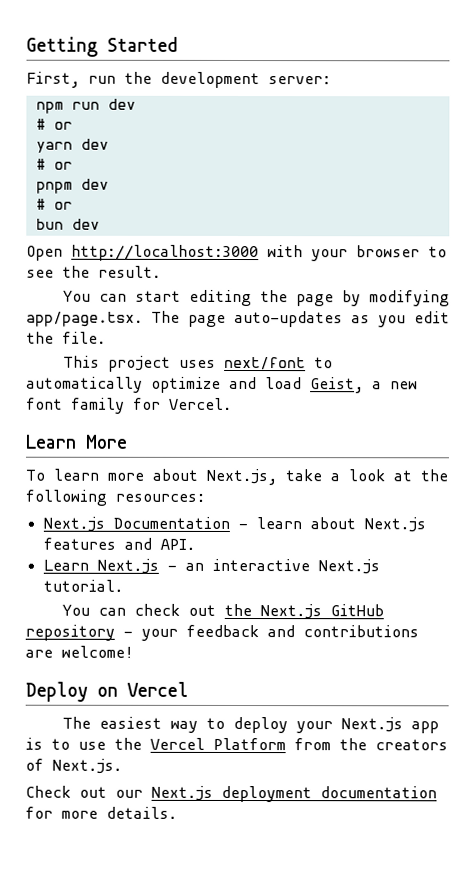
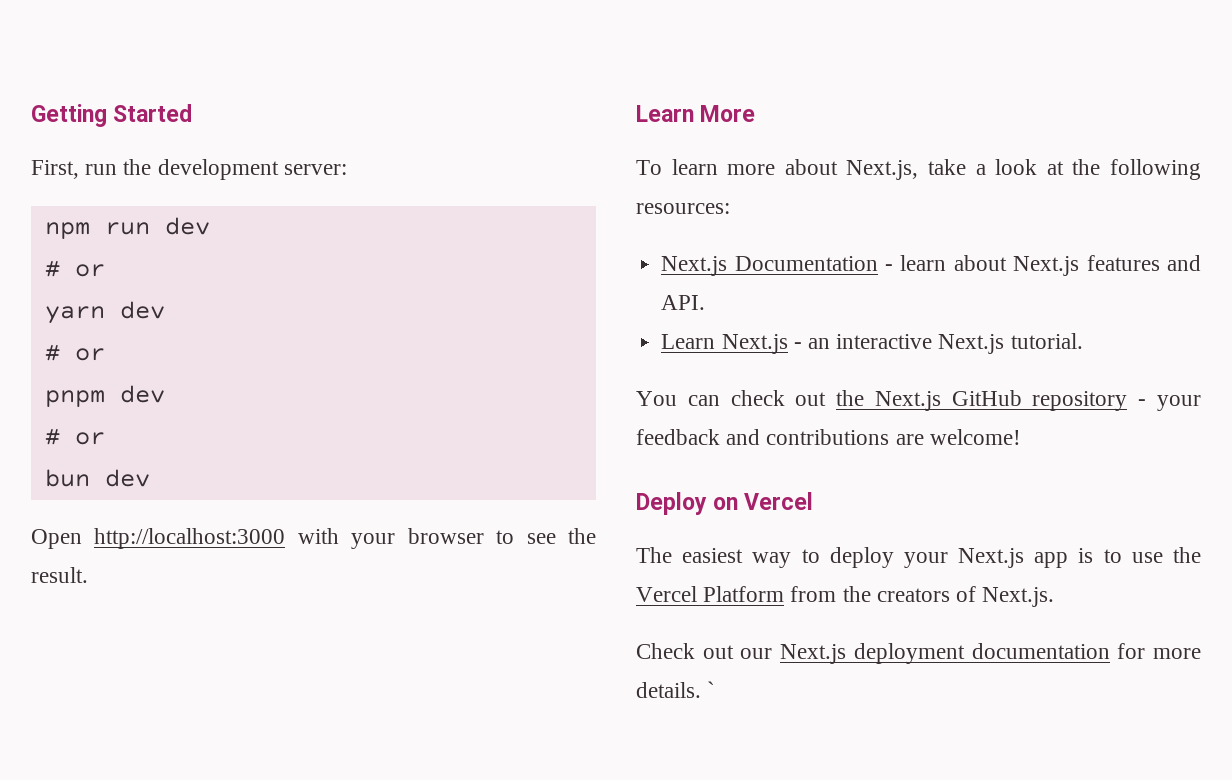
- You can start editing the page by modifying app/page.tsx. The page auto-updates as you edit the file.
- This project uses next/font to automatically optimize and load Geist, a new font family for Vercel.
+ `

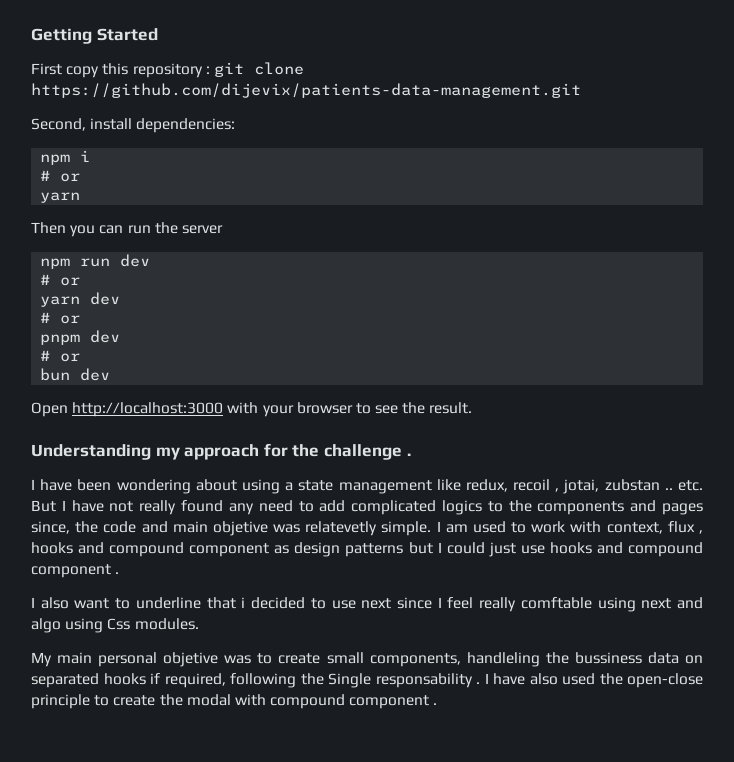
- First, run the development server:
+ First copy this repository : git clone https://github.com/dijevix/patients-data-management.git
+ Second, install dependencies:
+ npm i
+ # or
+ yarn
+ Then you can run the server
- Learn More
- To learn more about Next.js, take a look at the following resources:
- Next.js Documentation - learn about Next.js features and API.
- Learn Next.js - an interactive Next.js tutorial.
- You can check out the Next.js GitHub repository - your feedback and contributions are welcome!
- Deploy on Vercel
- The easiest way to deploy your Next.js app is to use the Vercel Platform from the creators of Next.js.
- Check out our Next.js deployment documentation for more details. `
+ Understanding my approach for the challenge .
+ I have been wondering about using a state management like redux, recoil , jotai, zubstan .. etc. But I have not really found any need to add complicated logics to the components and pages since, the code and main objetive was relatevetly simple. I am used to work with context, flux , hooks and compound component as design patterns but I could just use hooks and compound component .
+ I also want to underline that i decided to use next since I feel really comftable using next and algo using Css modules.
+ My main personal objetive was to create small components, handleling the bussiness data on separated hooks if required, following the Single responsability . I have also used the open-close principle to create the modal with compound component .

